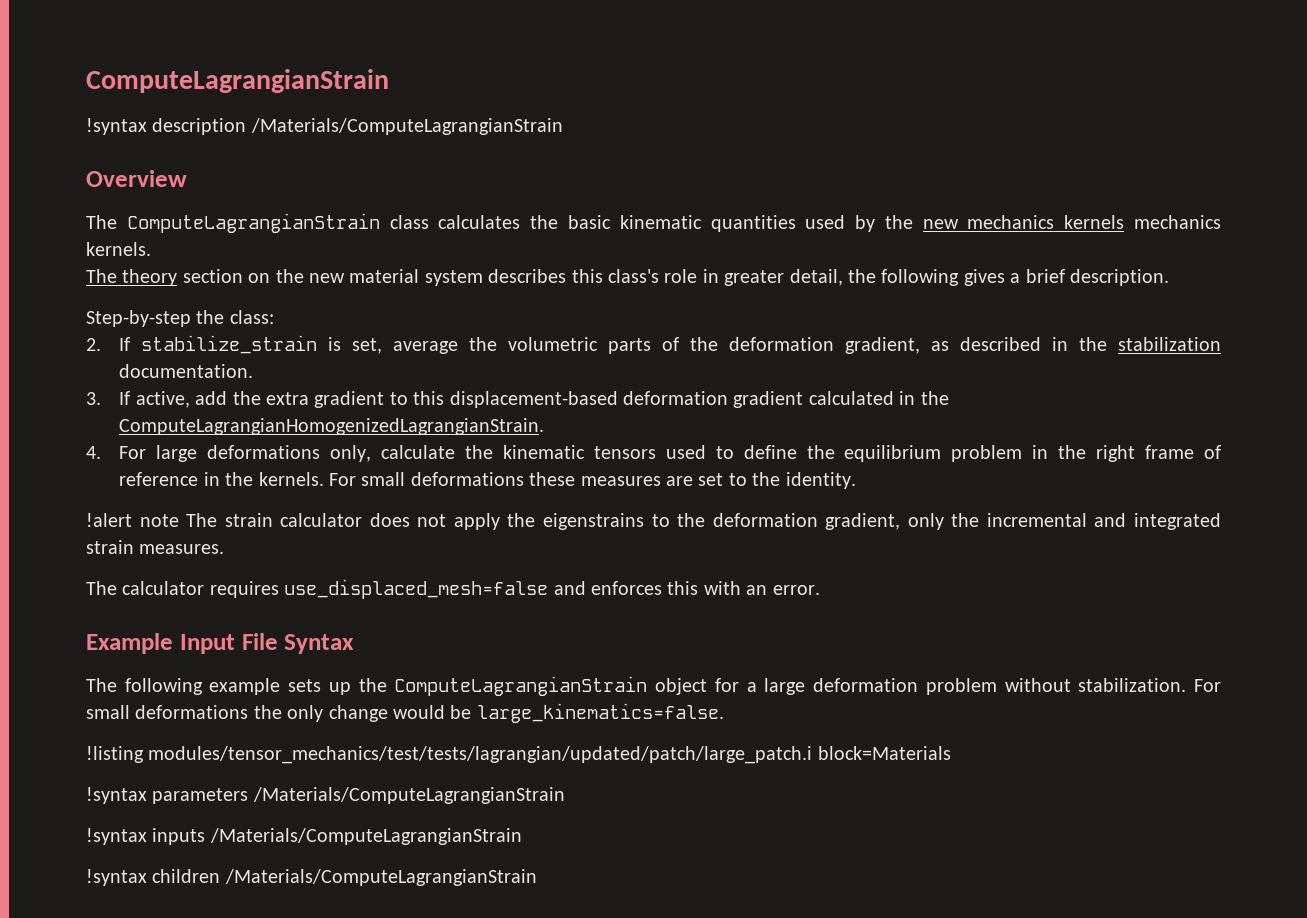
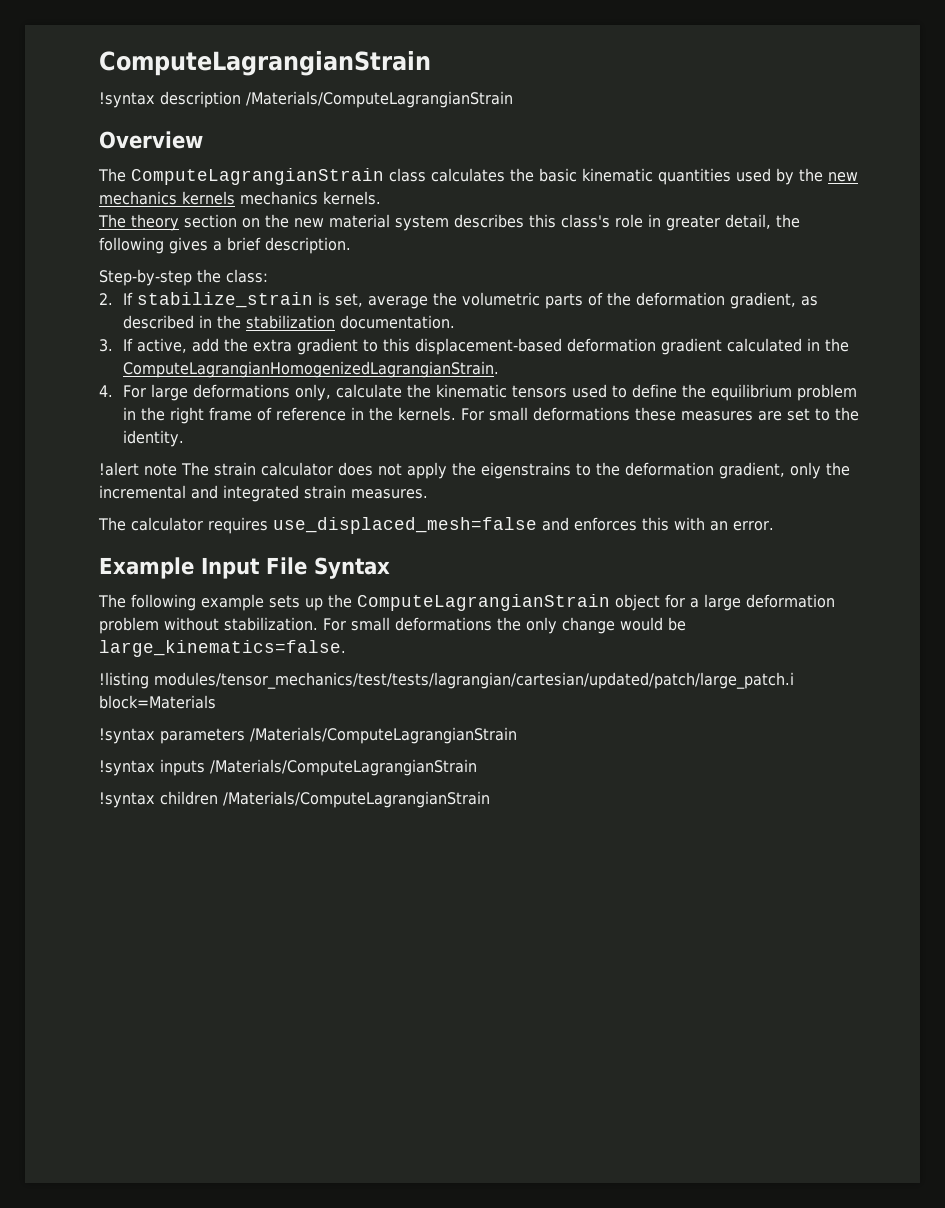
- !listing modules/tensor_mechanics/test/tests/lagrangian/updated/patch/large_patch.i block=Materials
+ !listing modules/tensor_mechanics/test/tests/lagrangian/cartesian/updated/patch/large_patch.i block=Materials

